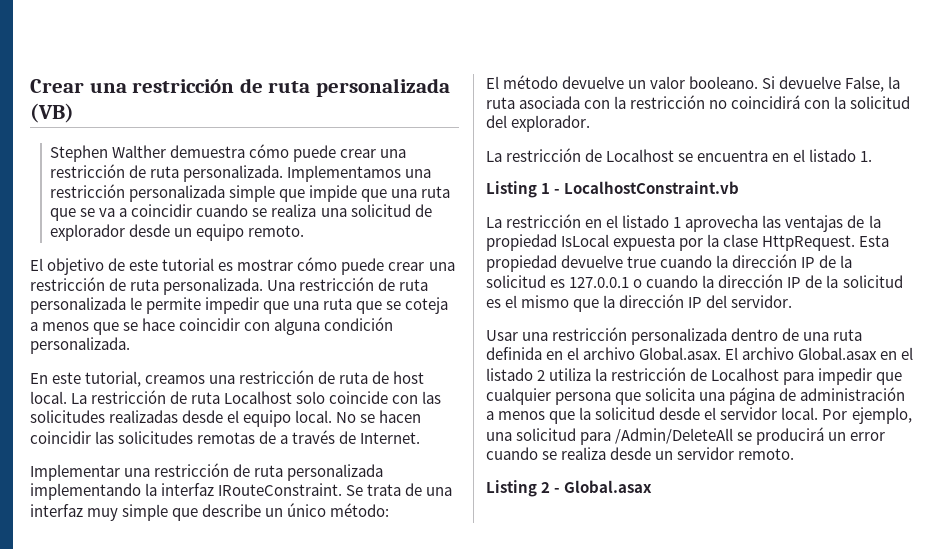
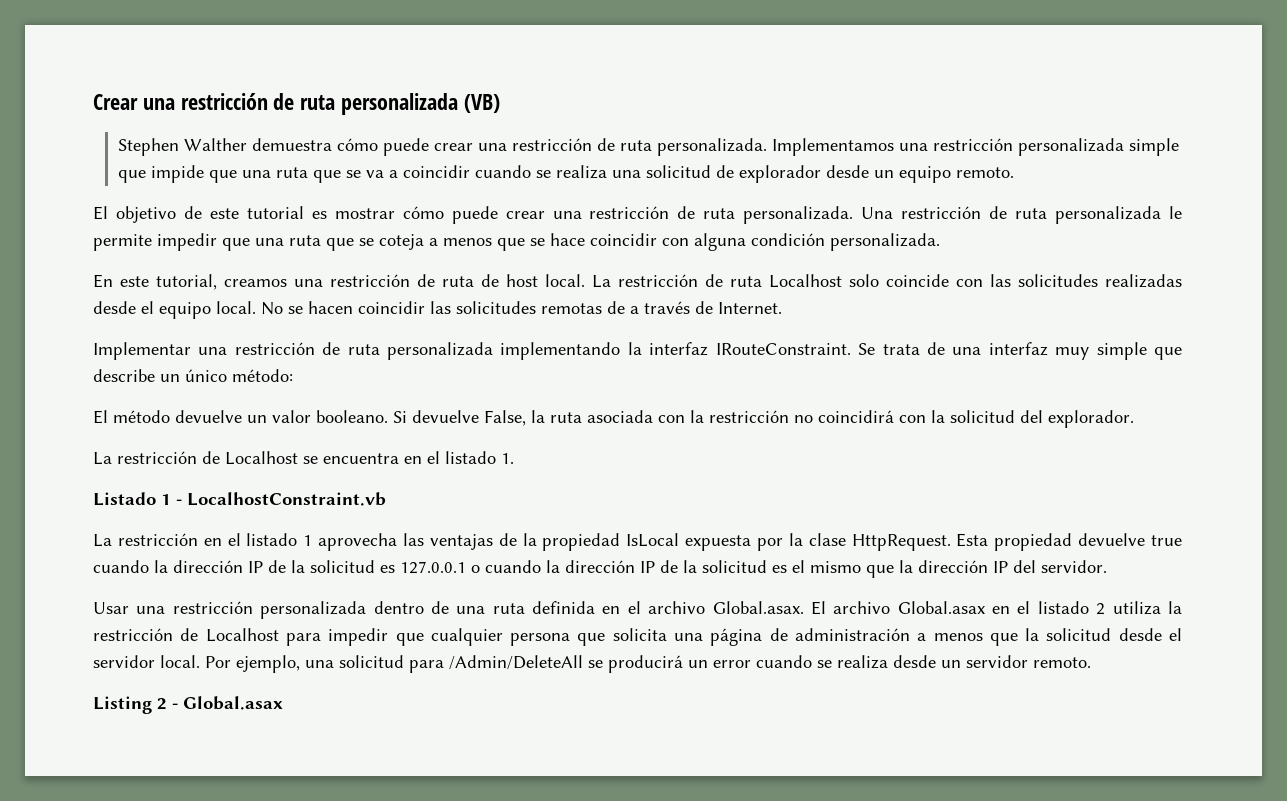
- Listing 1 - LocalhostConstraint.vb
+ Listado 1 - LocalhostConstraint.vb

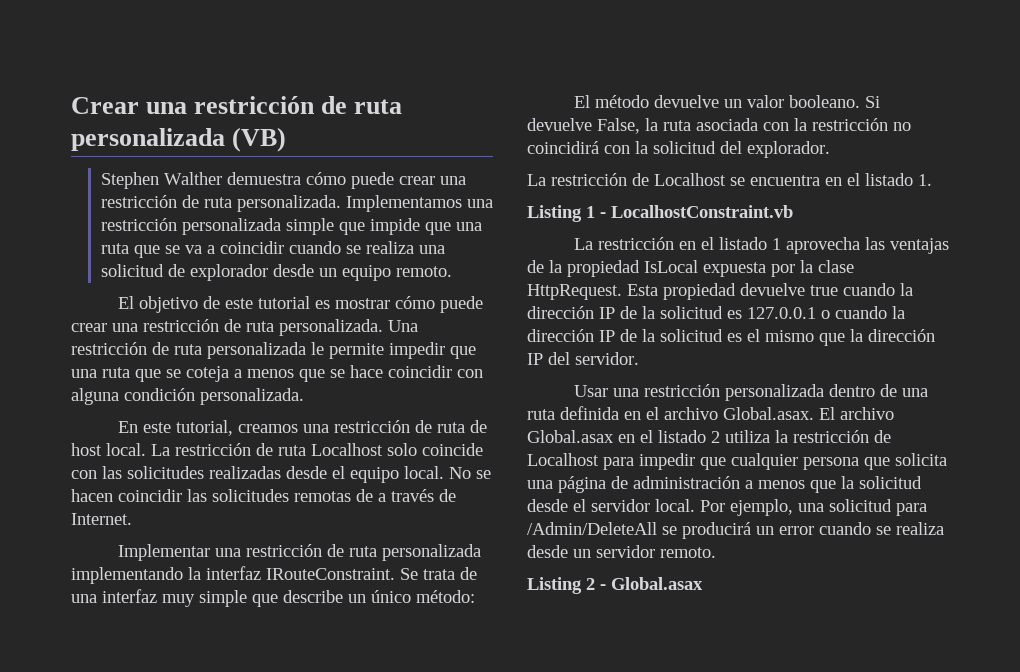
- Listado 1 - LocalhostConstraint.vb
+ Listing 1 - LocalhostConstraint.vb

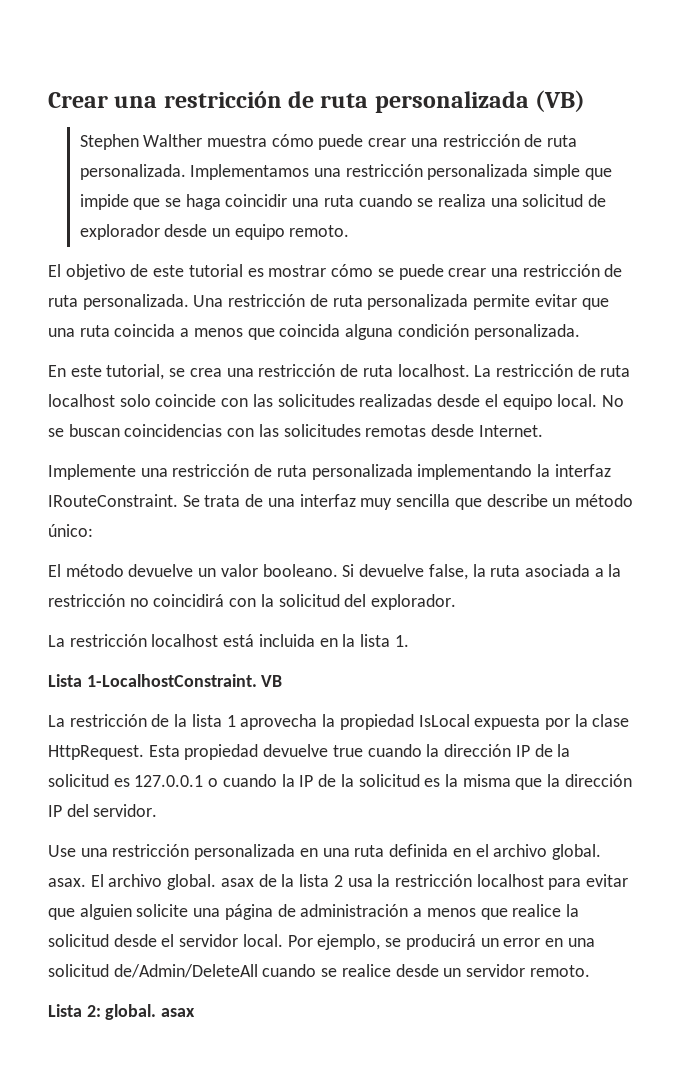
- Stephen Walther demuestra cómo puede crear una restricción de ruta personalizada.
+ Stephen Walther muestra cómo puede crear una restricción de ruta personalizada.
- Implementamos una restricción personalizada simple que impide que una ruta que se va a coincidir cuando se realiza una solicitud de explorador desde un equipo remoto.
+ Implementamos una restricción personalizada simple que impide que se haga coincidir una ruta cuando se realiza una solicitud de explorador desde un equipo remoto.
- El objetivo de este tutorial es mostrar cómo puede crear una restricción de ruta personalizada.
+ El objetivo de este tutorial es mostrar cómo se puede crear una restricción de ruta personalizada.
- Una restricción de ruta personalizada le permite impedir que una ruta que se coteja a menos que se hace coincidir con alguna condición personalizada.
+ Una restricción de ruta personalizada permite evitar que una ruta coincida a menos que coincida alguna condición personalizada.
- En este tutorial, creamos una restricción de ruta de host local.
+ En este tutorial, se crea una restricción de ruta localhost.
- La restricción de ruta Localhost solo coincide con las solicitudes realizadas desde el equipo local.
+ La restricción de ruta localhost solo coincide con las solicitudes realizadas desde el equipo local.
- No se hacen coincidir las solicitudes remotas de a través de Internet.
+ No se buscan coincidencias con las solicitudes remotas desde Internet.
- Implementar una restricción de ruta personalizada implementando la interfaz IRouteConstraint.
+ Implemente una restricción de ruta personalizada implementando la interfaz IRouteConstraint.
- Se trata de una interfaz muy simple que describe un único método:
+ Se trata de una interfaz muy sencilla que describe un método único:
- Si devuelve False, la ruta asociada con la restricción no coincidirá con la solicitud del explorador.
+ Si devuelve false, la ruta asociada a la restricción no coincidirá con la solicitud del explorador.
- La restricción de Localhost se encuentra en el listado 1.
- Listing 1 - LocalhostConstraint.vb
- La restricción en el listado 1 aprovecha las ventajas de la propiedad IsLocal expuesta por la clase HttpRequest.
+ La restricción localhost está incluida en la lista 1.
+ Lista 1-LocalhostConstraint. VB
+ La restricción de la lista 1 aprovecha la propiedad IsLocal expuesta por la clase HttpRequest.
- Esta propiedad devuelve true cuando la dirección IP de la solicitud es 127.0.0.1 o cuando la dirección IP de la solicitud es el mismo que la dirección IP del servidor.
+ Esta propiedad devuelve true cuando la dirección IP de la solicitud es 127.0.0.1 o cuando la IP de la solicitud es la misma que la dirección IP del servidor.
- Usar una restricción personalizada dentro de una ruta definida en el archivo Global.asax. El archivo Global.asax en el listado 2 utiliza la restricción de Localhost para impedir que cualquier persona que solicita una página de administración a menos que la solicitud desde el servidor local.
+ Use una restricción personalizada en una ruta definida en el archivo global. asax. El archivo global. asax de la lista 2 usa la restricción localhost para evitar que alguien solicite una página de administración a menos que realice la solicitud desde el servidor local.
- Por ejemplo, una solicitud para /Admin/DeleteAll se producirá un error cuando se realiza desde un servidor remoto.
+ Por ejemplo, se producirá un error en una solicitud de/Admin/DeleteAll cuando se realice desde un servidor remoto.
- Listing 2 - Global.asax
+ Lista 2: global. asax

